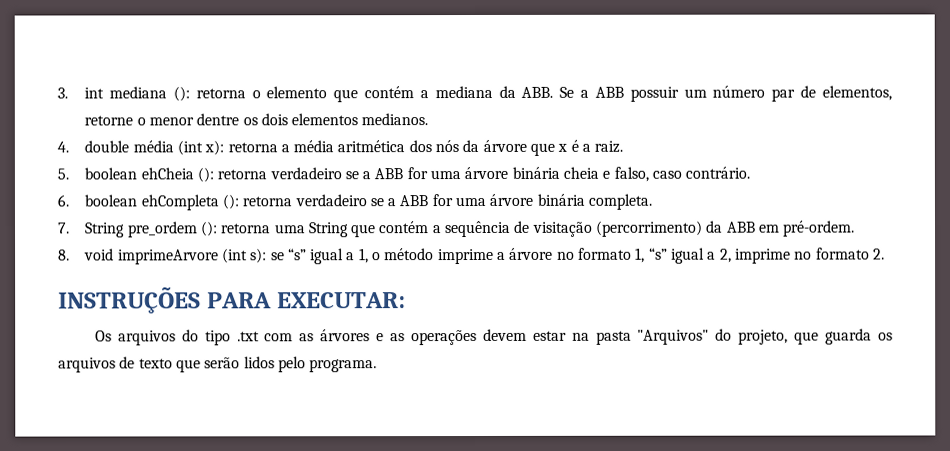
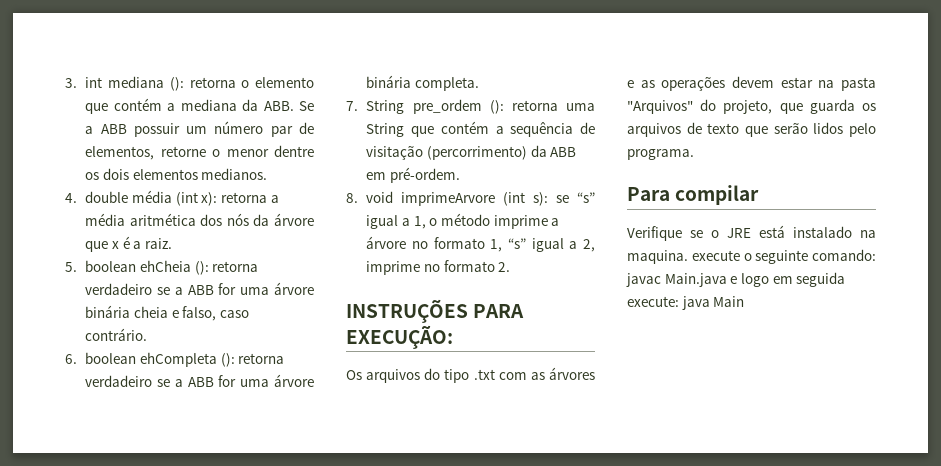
- INSTRUÇÕES PARA EXECUTAR:
+ INSTRUÇÕES PARA EXECUÇÃO:
+ Para compilar
+ Verifique se o JRE está instalado na maquina. execute o seguinte comando: javac Main.java e logo em seguida execute: java Main

